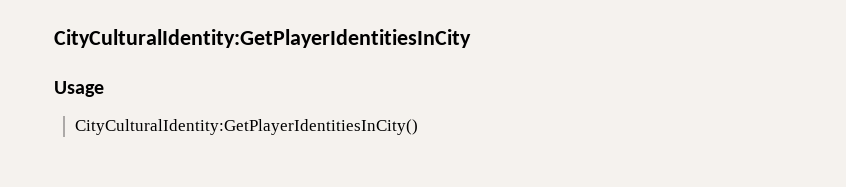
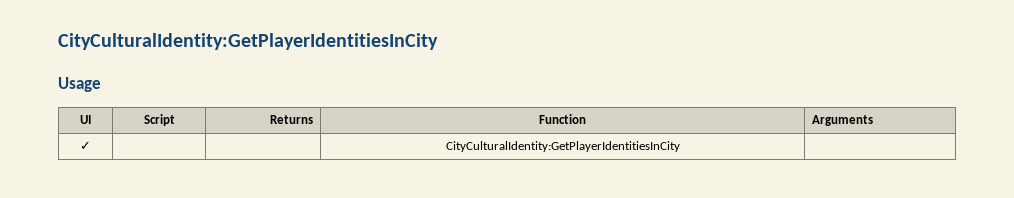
- CityCulturalIdentity:GetPlayerIdentitiesInCity()
+ UI | Script | Returns | Function | Arguments
+ ✓ | | | CityCulturalIdentity:GetPlayerIdentitiesInCity |

